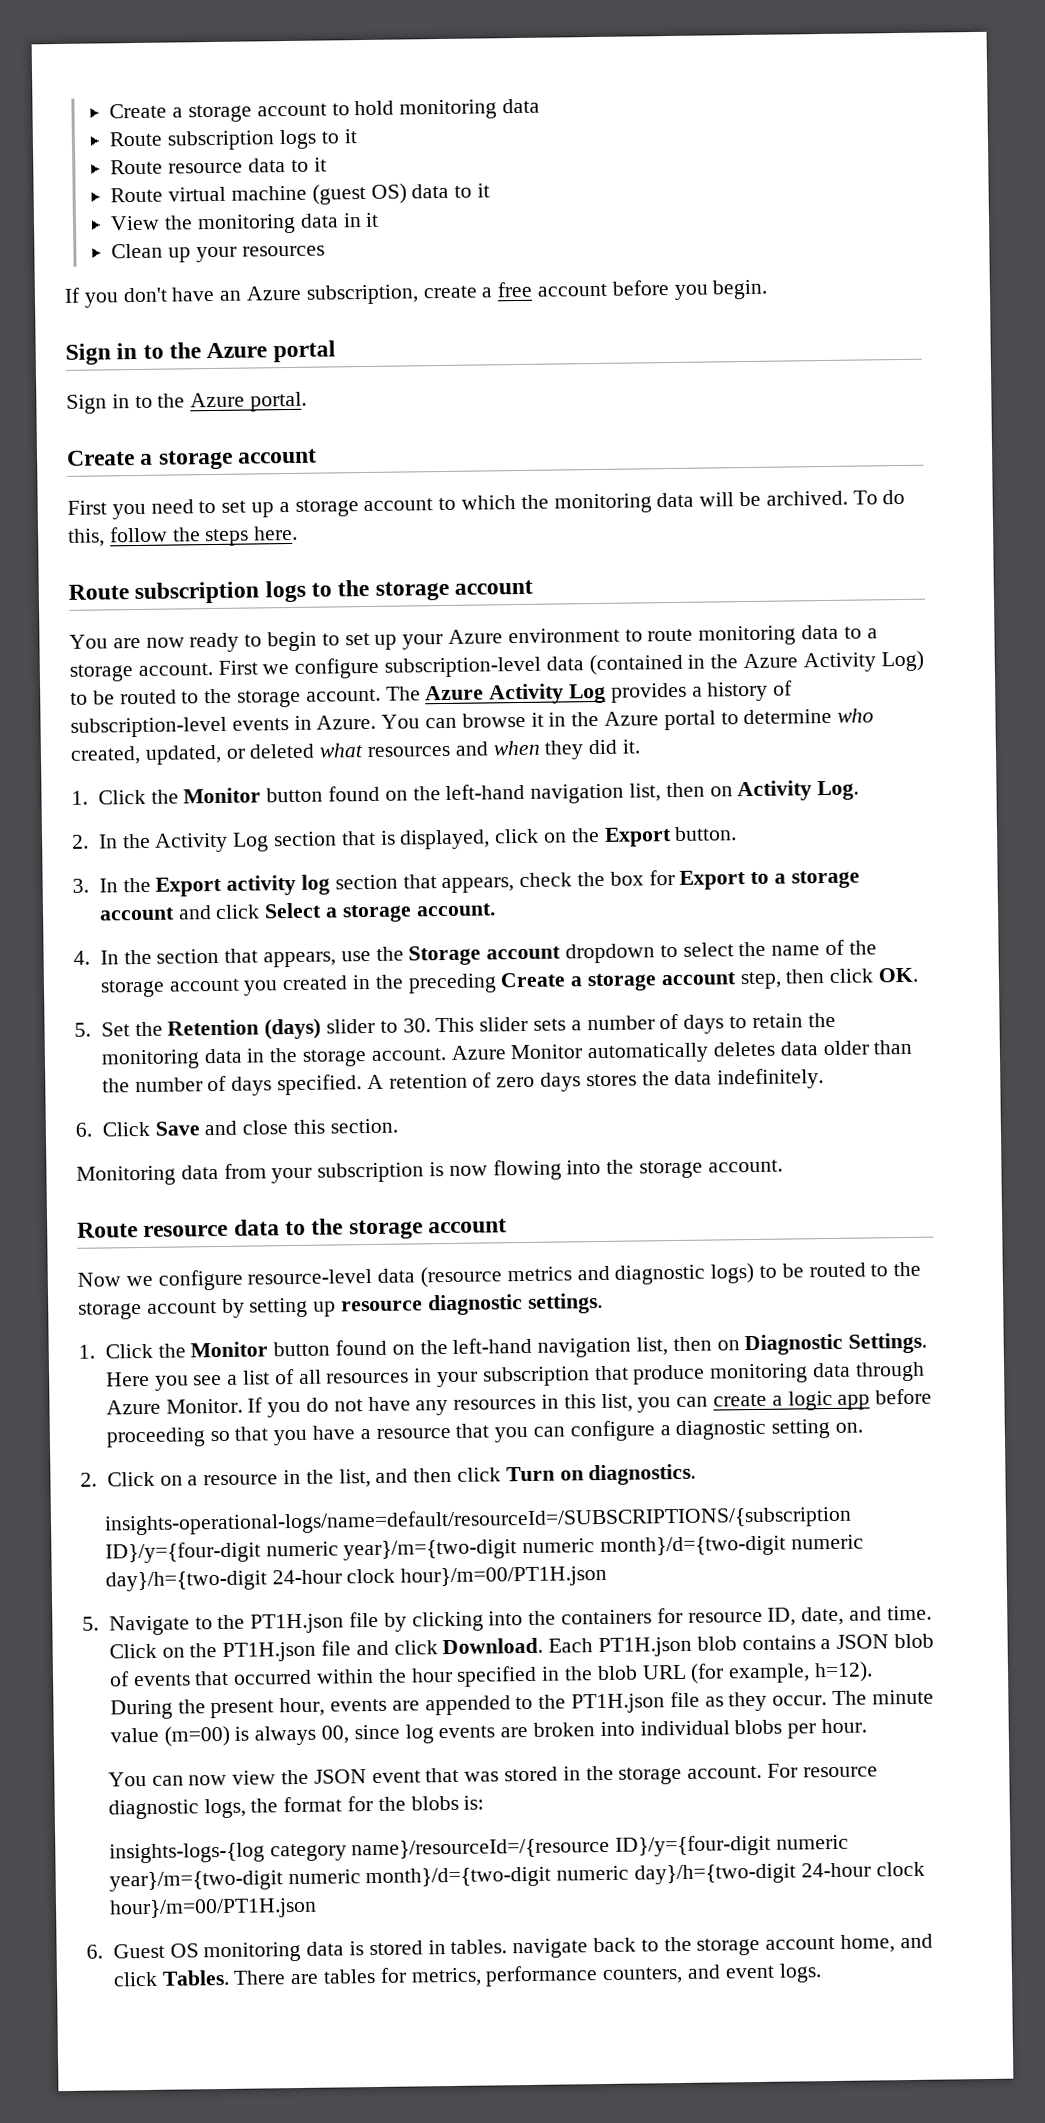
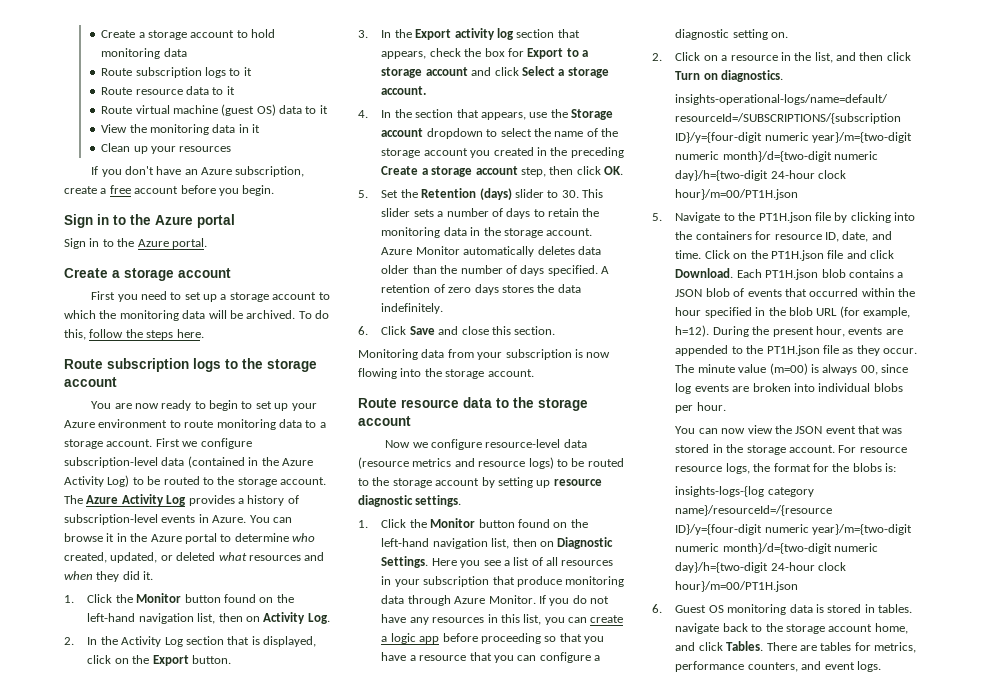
- Now we configure resource-level data (resource metrics and diagnostic logs) to be routed to the storage account by setting up resource diagnostic settings.
+ Now we configure resource-level data (resource metrics and resource logs) to be routed to the storage account by setting up resource diagnostic settings.
- For resource diagnostic logs, the format for the blobs is:
+ For resource resource logs, the format for the blobs is:

